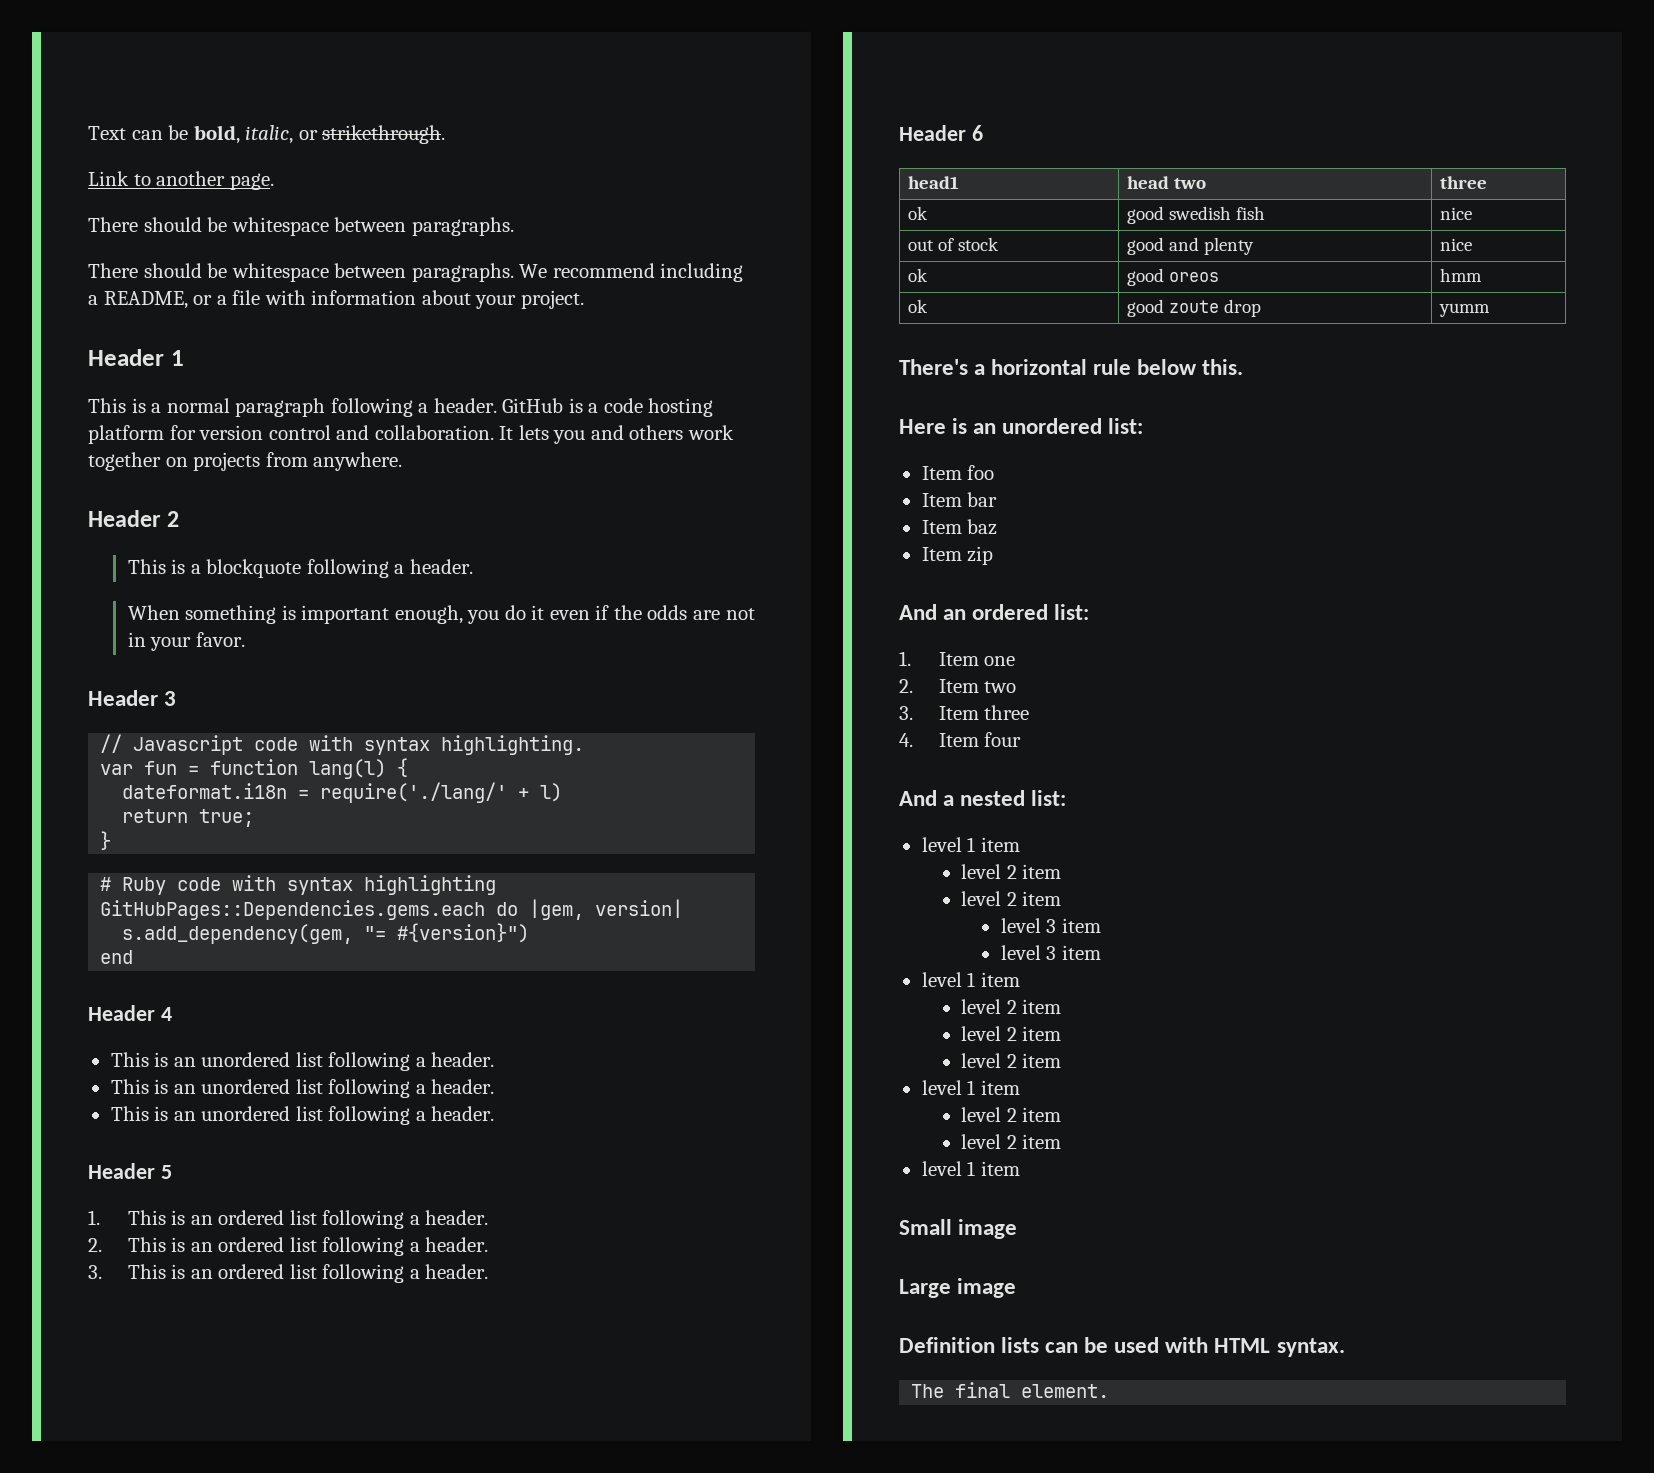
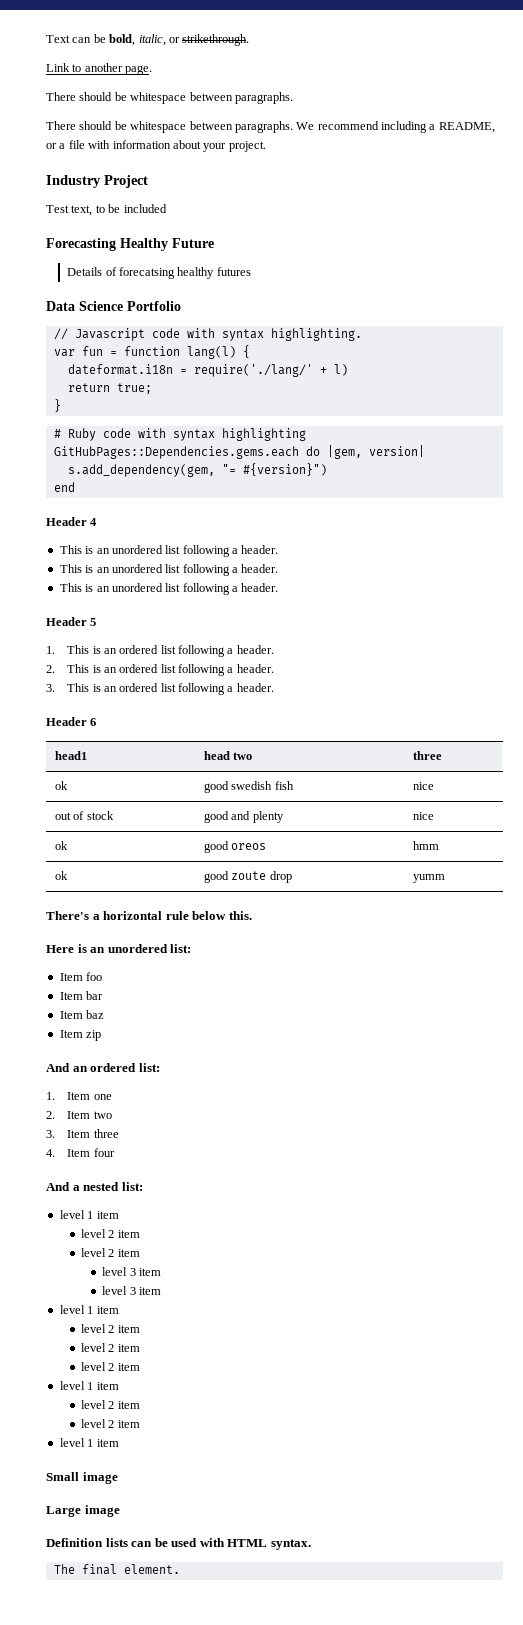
- Header 1
- This is a normal paragraph following a header. GitHub is a code hosting platform for version control and collaboration. It lets you and others work together on projects from anywhere.
- Header 2
- This is a blockquote following a header.
- When something is important enough, you do it even if the odds are not in your favor.
- Header 3
+ Industry Project
+ Test text, to be included
+ Forecasting Healthy Future
+ Details of forecatsing healthy futures
+ Data Science Portfolio

